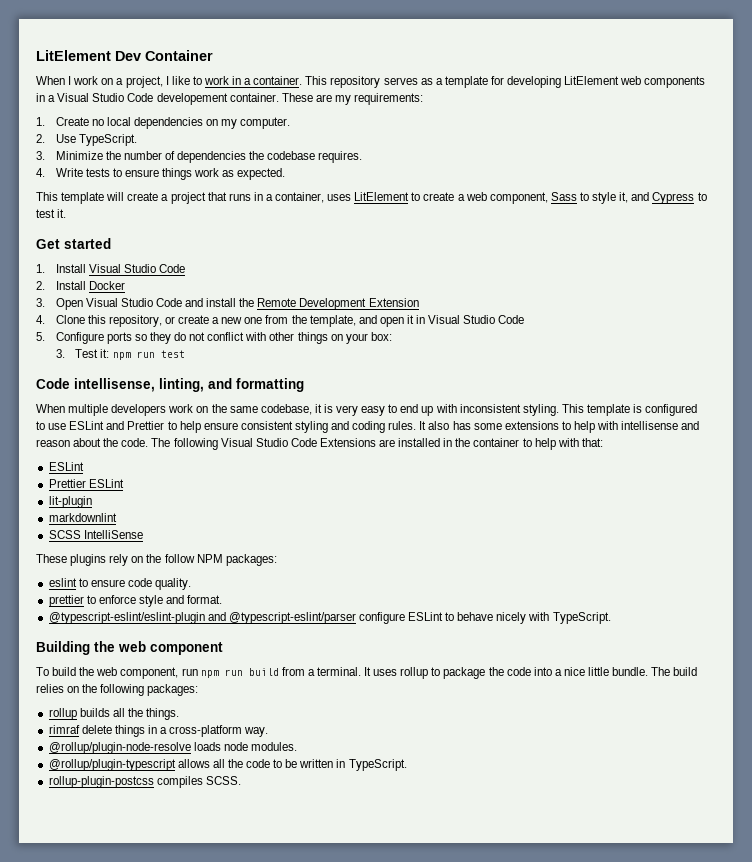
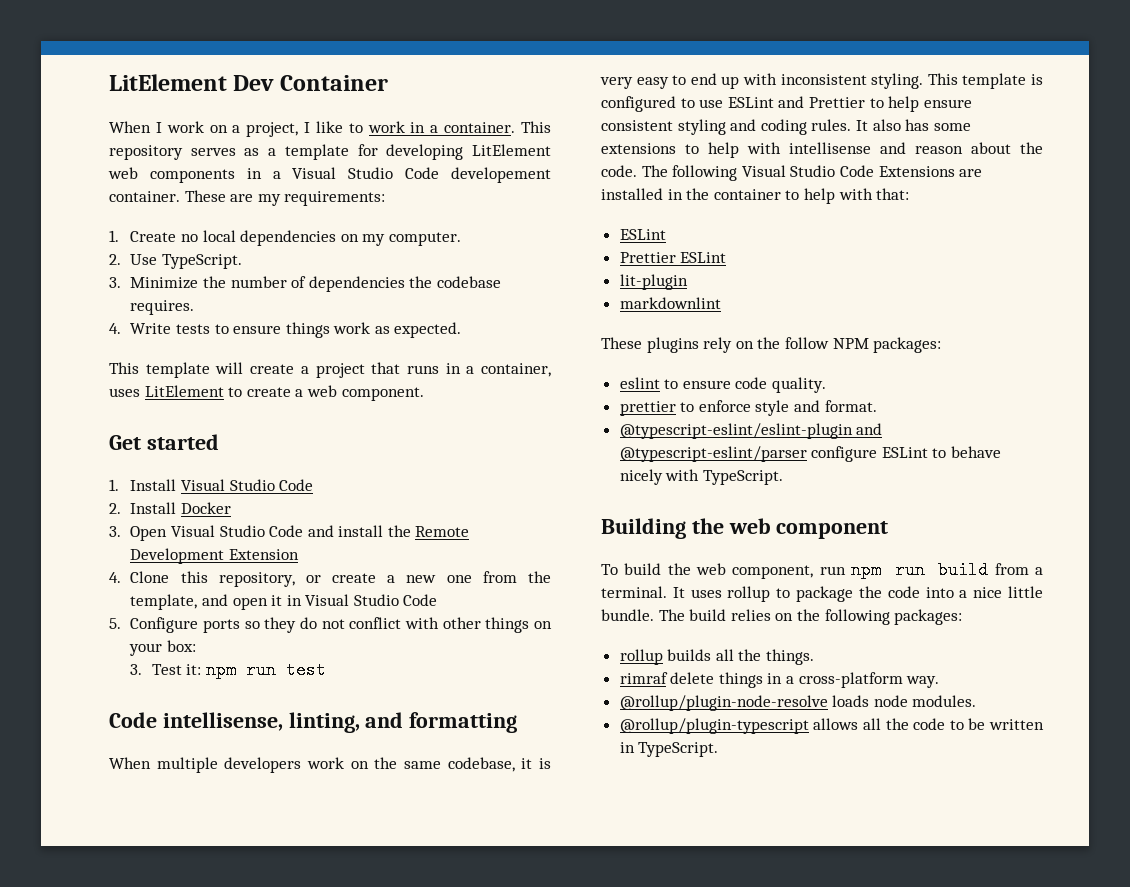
- This template will create a project that runs in a container, uses LitElement to create a web component, Sass to style it, and Cypress to test it.
+ This template will create a project that runs in a container, uses LitElement to create a web component.
- SCSS IntelliSense
- rollup-plugin-postcss compiles SCSS.

